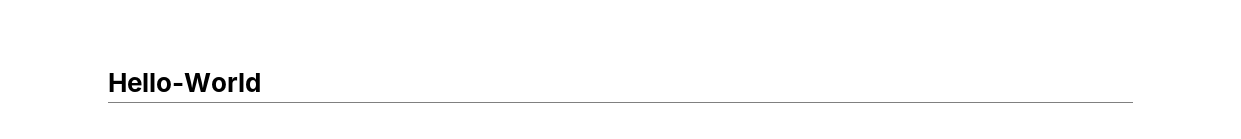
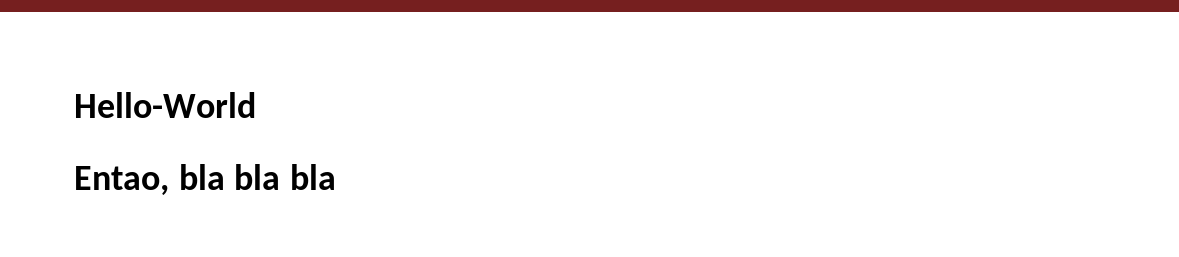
+ Entao, bla bla bla

